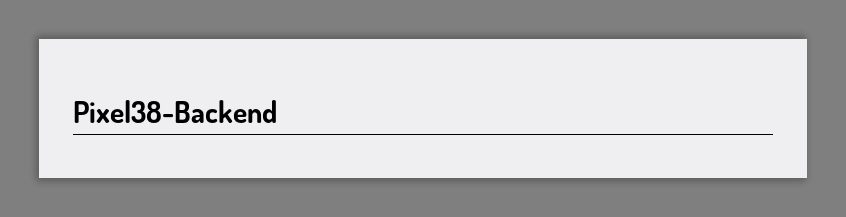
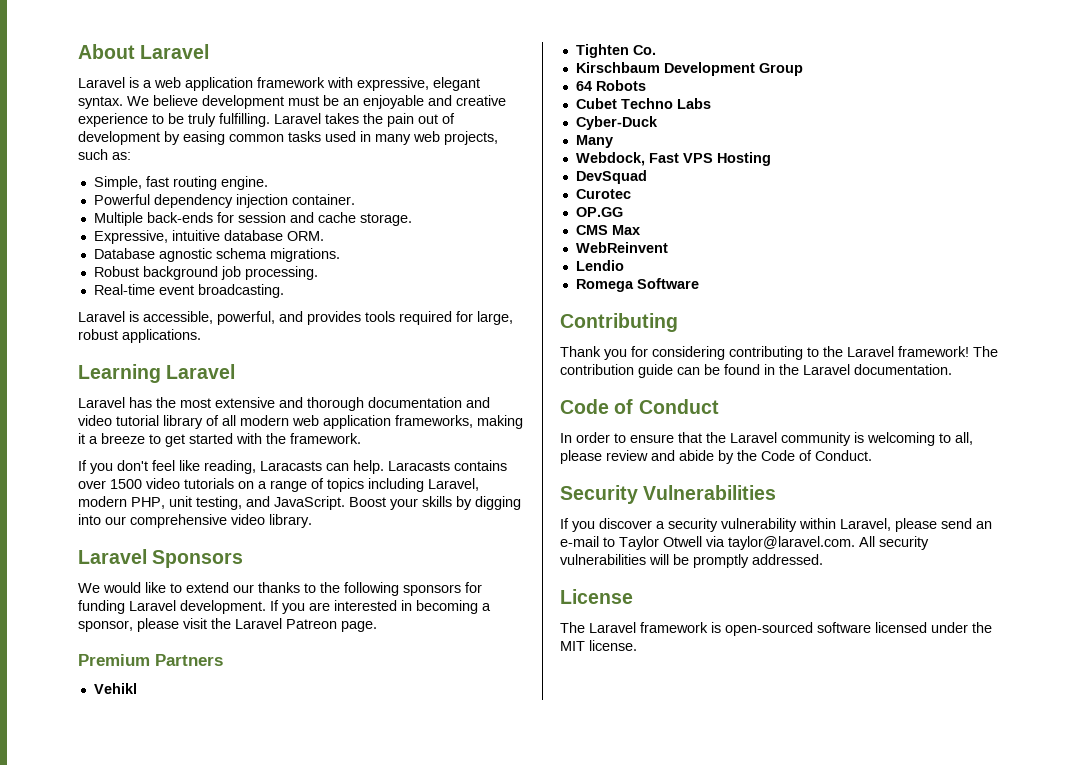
- Pixel38-Backend
+ About Laravel
+ Laravel is a web application framework with expressive, elegant syntax. We believe development must be an enjoyable and creative experience to be truly fulfilling. Laravel takes the pain out of development by easing common tasks used in many web projects, such as:
+ Simple, fast routing engine.
+ Powerful dependency injection container.
+ Multiple back-ends for session and cache storage.
+ Expressive, intuitive database ORM.
+ Database agnostic schema migrations.
+ Robust background job processing.
+ Real-time event broadcasting.
+ Laravel is accessible, powerful, and provides tools required for large, robust applications.
+ Learning Laravel
+ Laravel has the most extensive and thorough documentation and video tutorial library of all modern web application frameworks, making it a breeze to get started with the framework.
+ If you don't feel like reading, Laracasts can help. Laracasts contains over 1500 video tutorials on a range of topics including Laravel, modern PHP, unit testing, and JavaScript. Boost your skills by digging into our comprehensive video library.
+ Laravel Sponsors
+ We would like to extend our thanks to the following sponsors for funding Laravel development. If you are interested in becoming a sponsor, please visit the Laravel Patreon page.
+ Premium Partners
+ Vehikl
+ Tighten Co.
+ Kirschbaum Development Group
+ 64 Robots
+ Cubet Techno Labs
+ Cyber-Duck
+ Many
+ Webdock, Fast VPS Hosting
+ DevSquad
+ Curotec
+ OP.GG
+ CMS Max
+ WebReinvent
+ Lendio
+ Romega Software
+ Contributing
+ Thank you for considering contributing to the Laravel framework! The contribution guide can be found in the Laravel documentation.
+ Code of Conduct
+ In order to ensure that the Laravel community is welcoming to all, please review and abide by the Code of Conduct.
+ Security Vulnerabilities
+ If you discover a security vulnerability within Laravel, please send an e-mail to Taylor Otwell via taylor@laravel.com. All security vulnerabilities will be promptly addressed.
+ License
+ The Laravel framework is open-sourced software licensed under the MIT license.

